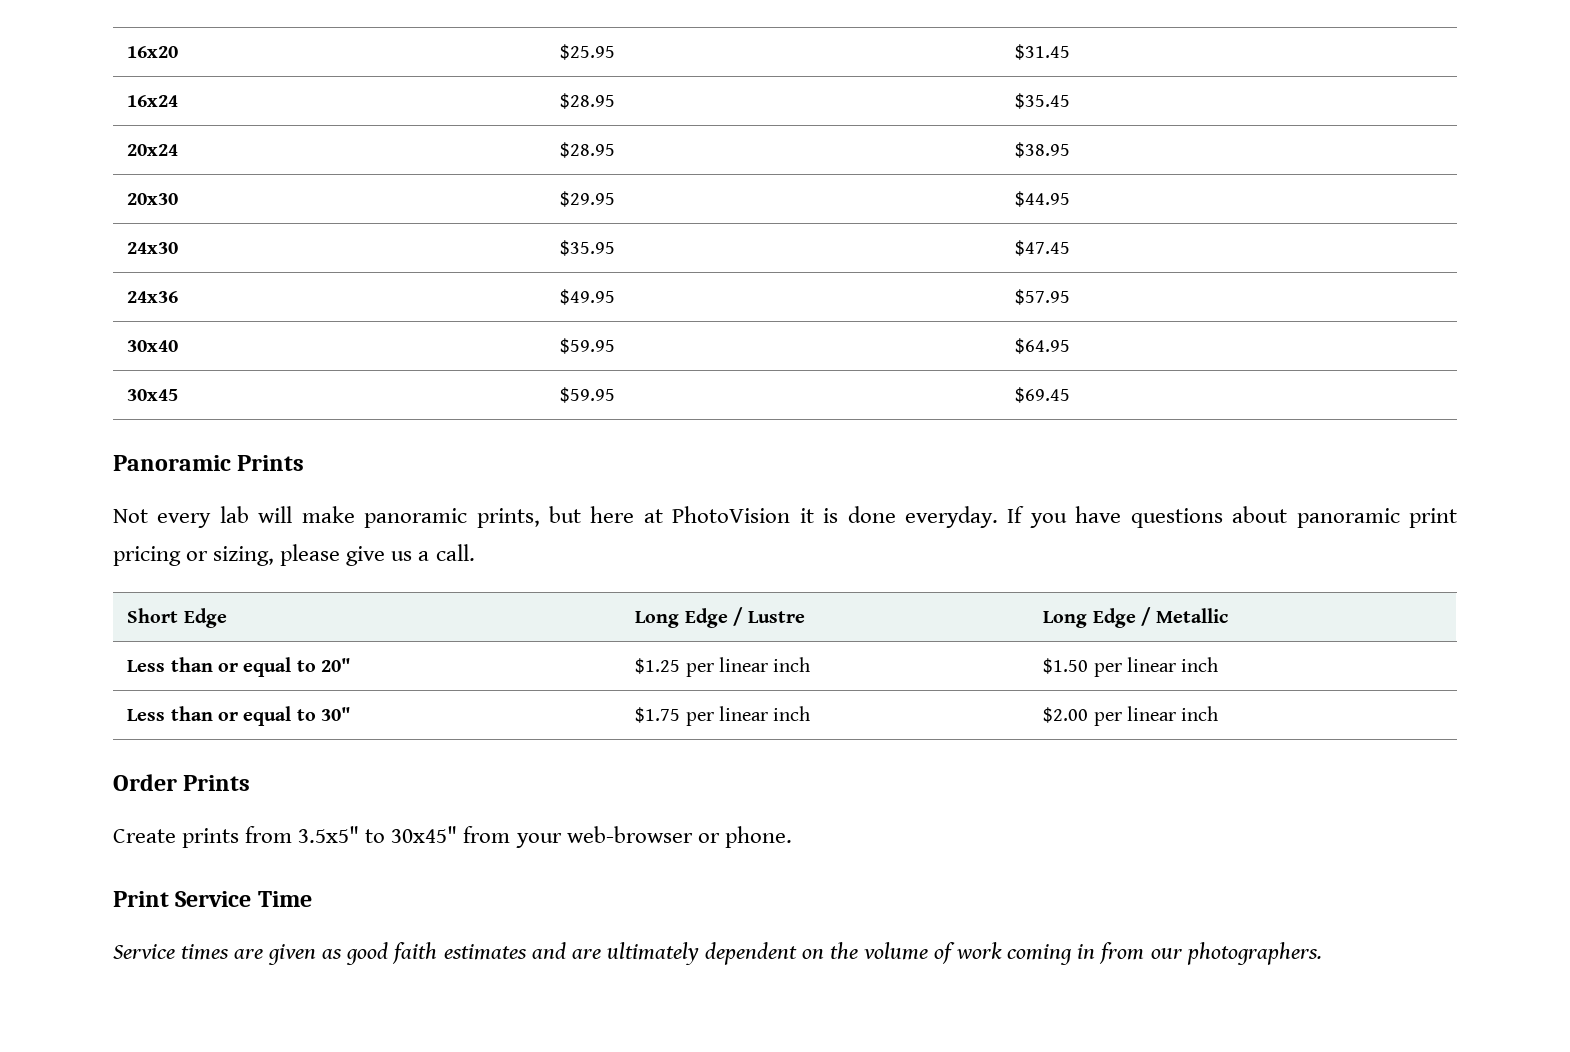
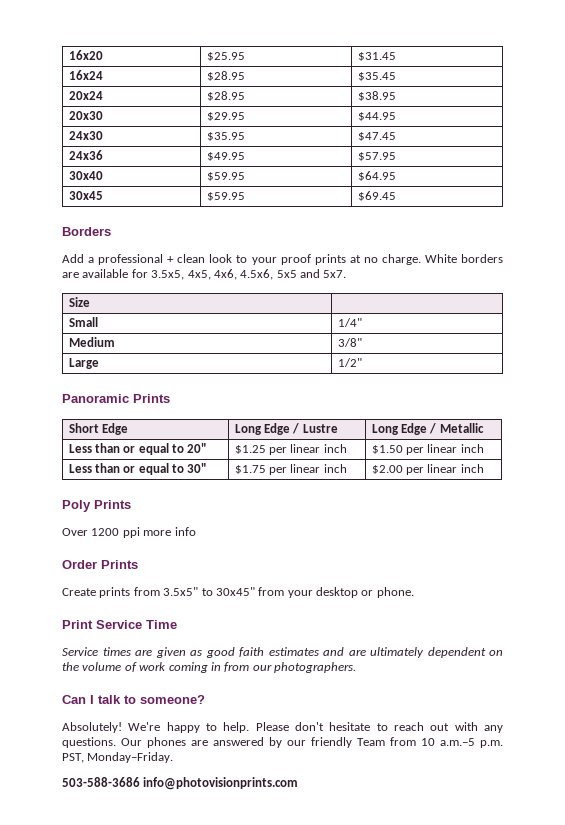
+ Borders
+ Add a professional + clean look to your proof prints at no charge. White borders are available for 3.5x5, 4x5, 4x6, 4.5x6, 5x5 and 5x7.
+ Size |
+ Small | 1/4"
+ Medium | 3/8"
+ Large | 1/2"
  Panoramic Prints
- Not every lab will make panoramic prints, but here at PhotoVision it is done everyday. If you have questions about panoramic print pricing or sizing, please give us a call.
+ Poly Prints
+ Over 1200 ppi more info
- Create prints from 3.5x5" to 30x45" from your web-browser or phone.
+ Create prints from 3.5x5" to 30x45" from your desktop or phone.
+ Can I talk to someone?
+ Absolutely! We're happy to help. Please don't hesitate to reach out with any questions. Our phones are answered by our friendly Team from 10 a.m.–5 p.m. PST, Monday–Friday.
+ 503-588-3686 info@photovisionprints.com

